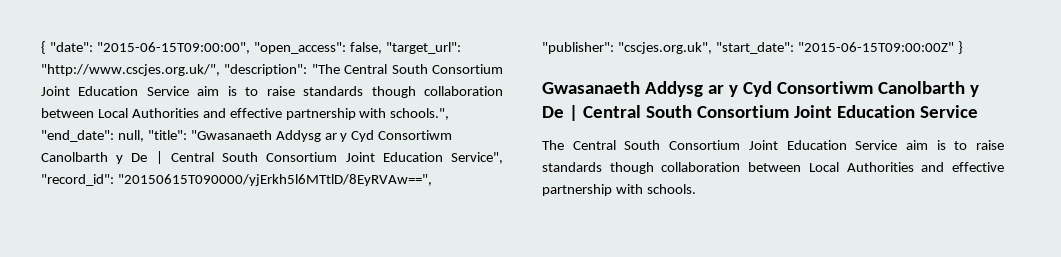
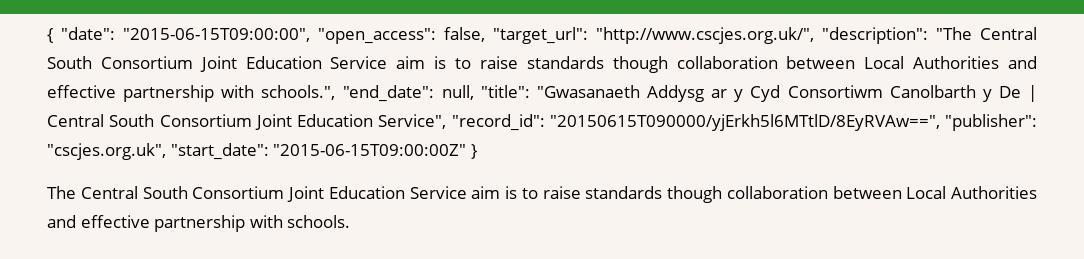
- Gwasanaeth Addysg ar y Cyd Consortiwm Canolbarth y De | Central South Consortium Joint Education Service

